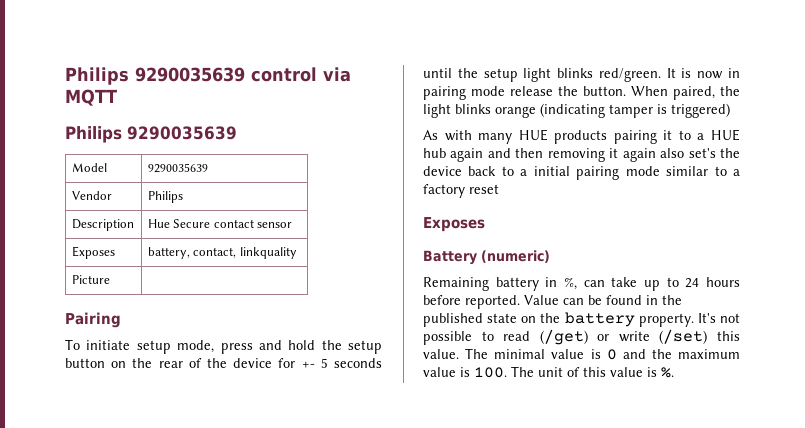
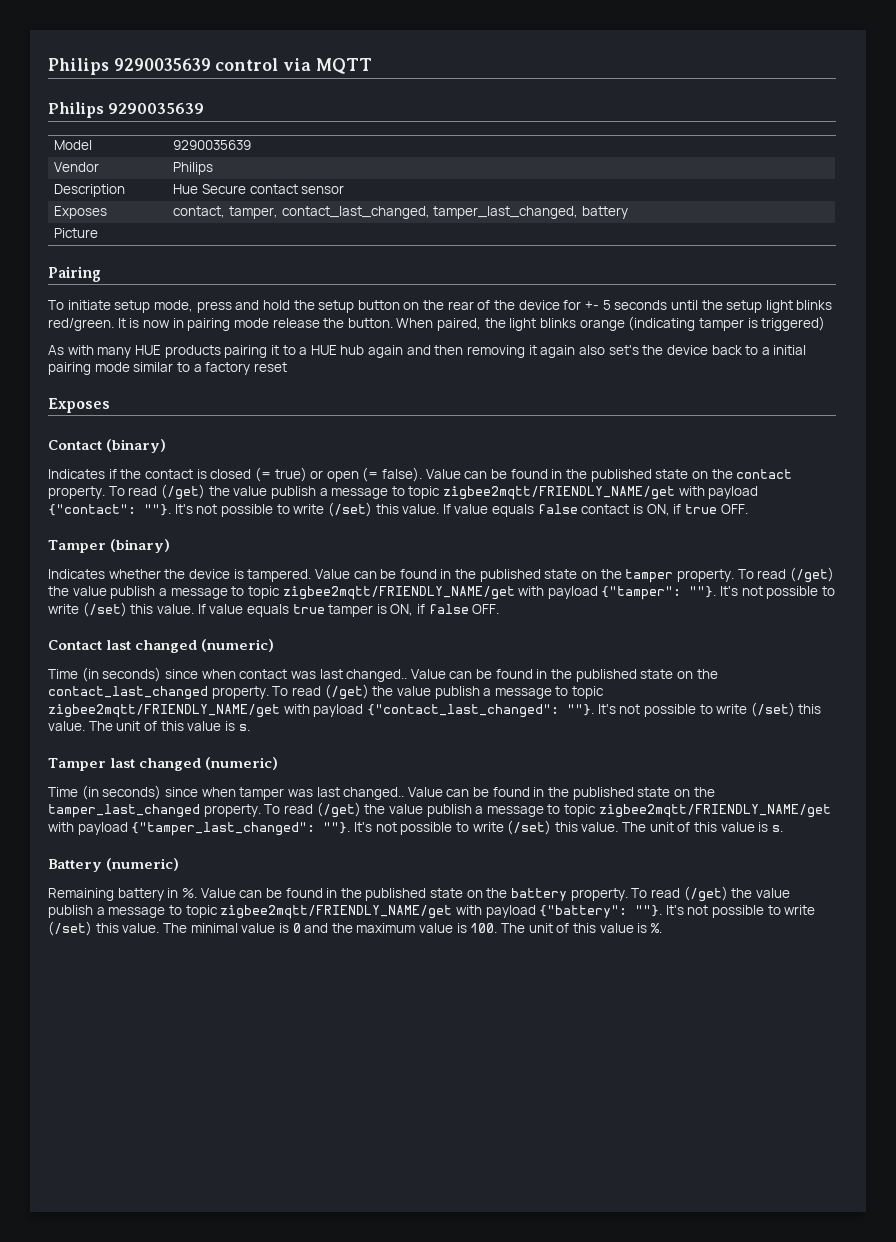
- Exposes | battery, contact, linkquality
+ Exposes | contact, tamper, contact_last_changed, tamper_last_changed, battery
+ Contact (binary)
+ Indicates if the contact is closed (= true) or open (= false). Value can be found in the published state on the contact property. To read (/get) the value publish a message to topic zigbee2mqtt/FRIENDLY_NAME/get with payload {"contact": ""}. It's not possible to write (/set) this value. If value equals false contact is ON, if true OFF.
+ Tamper (binary)
+ Indicates whether the device is tampered. Value can be found in the published state on the tamper property. To read (/get) the value publish a message to topic zigbee2mqtt/FRIENDLY_NAME/get with payload {"tamper": ""}. It's not possible to write (/set) this value. If value equals true tamper is ON, if false OFF.
+ Contact last changed (numeric)
+ Time (in seconds) since when contact was last changed.. Value can be found in the published state on the contact_last_changed property. To read (/get) the value publish a message to topic zigbee2mqtt/FRIENDLY_NAME/get with payload {"contact_last_changed": ""}. It's not possible to write (/set) this value. The unit of this value is s.
+ Tamper last changed (numeric)
+ Time (in seconds) since when tamper was last changed.. Value can be found in the published state on the tamper_last_changed property. To read (/get) the value publish a message to topic zigbee2mqtt/FRIENDLY_NAME/get with payload {"tamper_last_changed": ""}. It's not possible to write (/set) this value. The unit of this value is s.
- Remaining battery in %, can take up to 24 hours before reported.
+ Remaining battery in %.
- It's not possible to read (/get) or write (/set) this value.
+ To read (/get) the value publish a message to topic zigbee2mqtt/FRIENDLY_NAME/get with payload {"battery": ""}. It's not possible to write (/set) this value.

